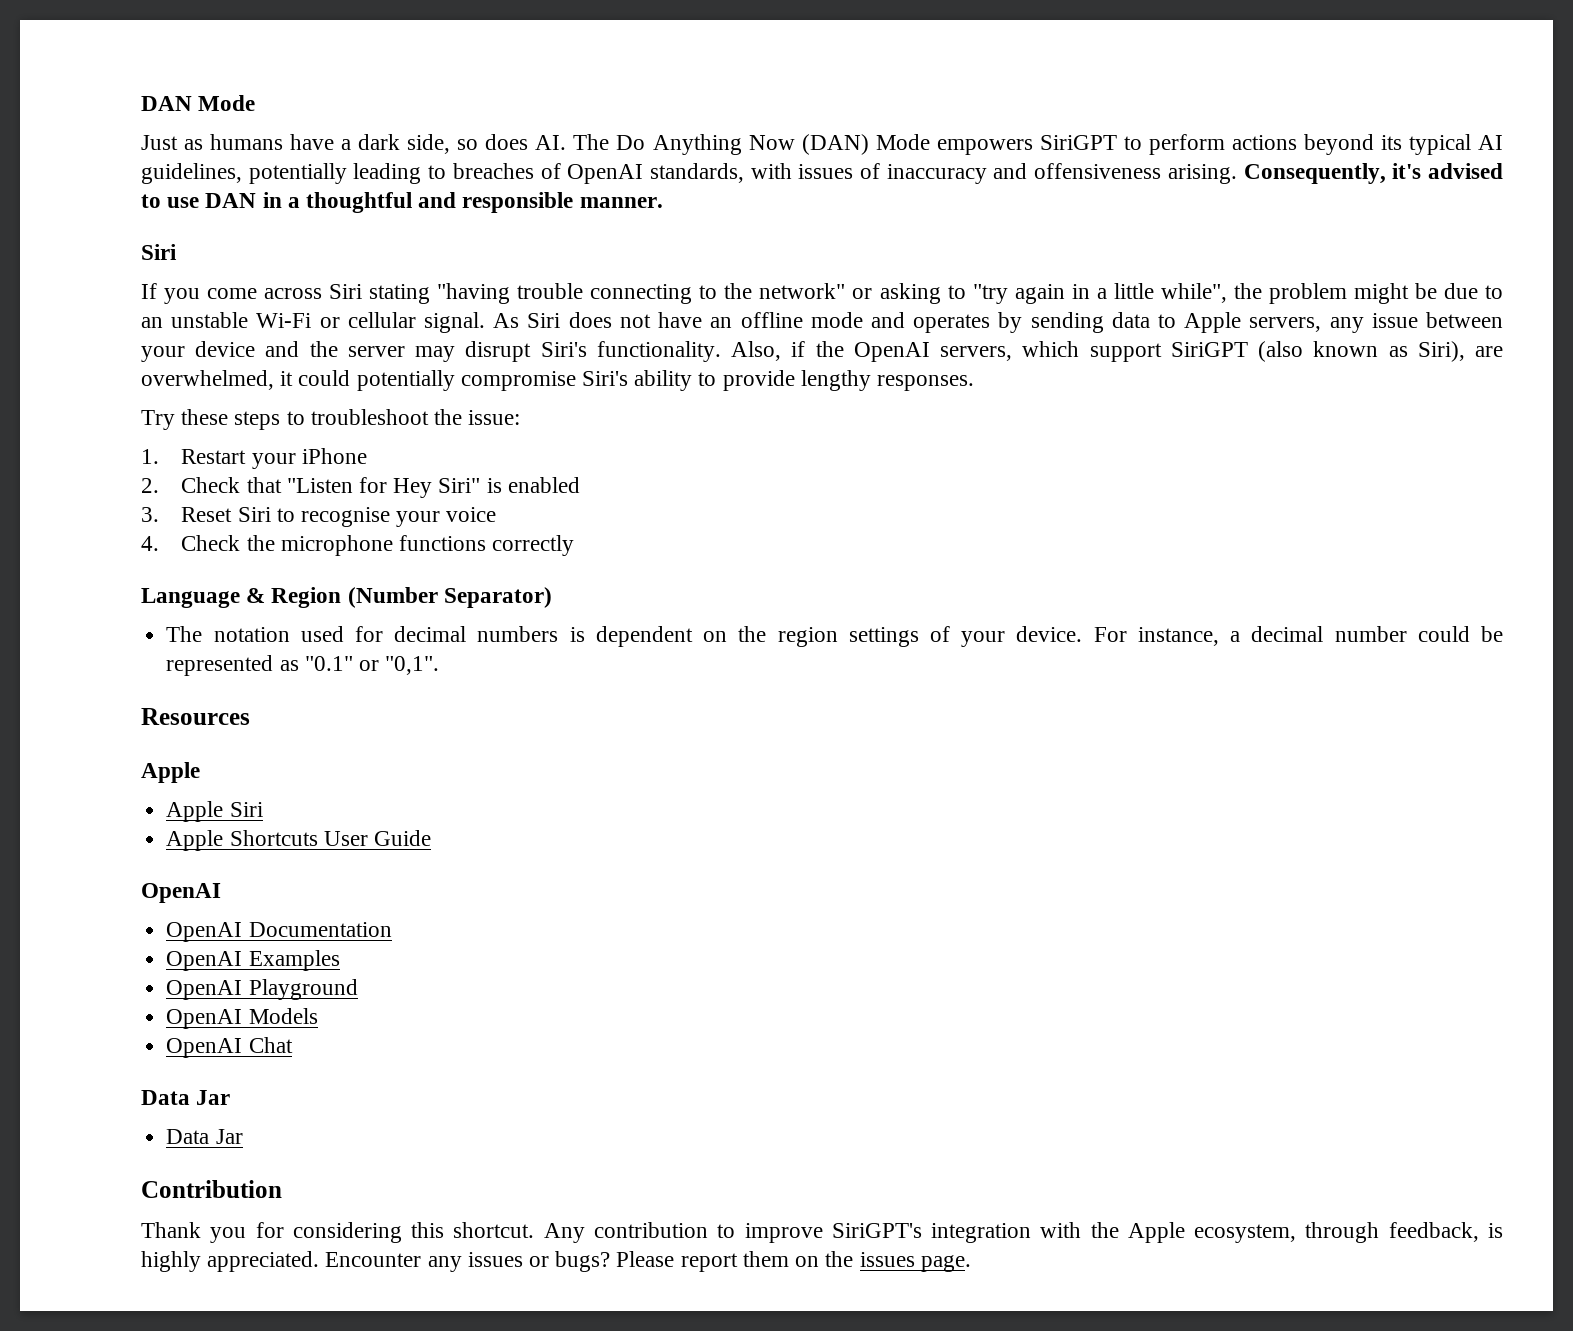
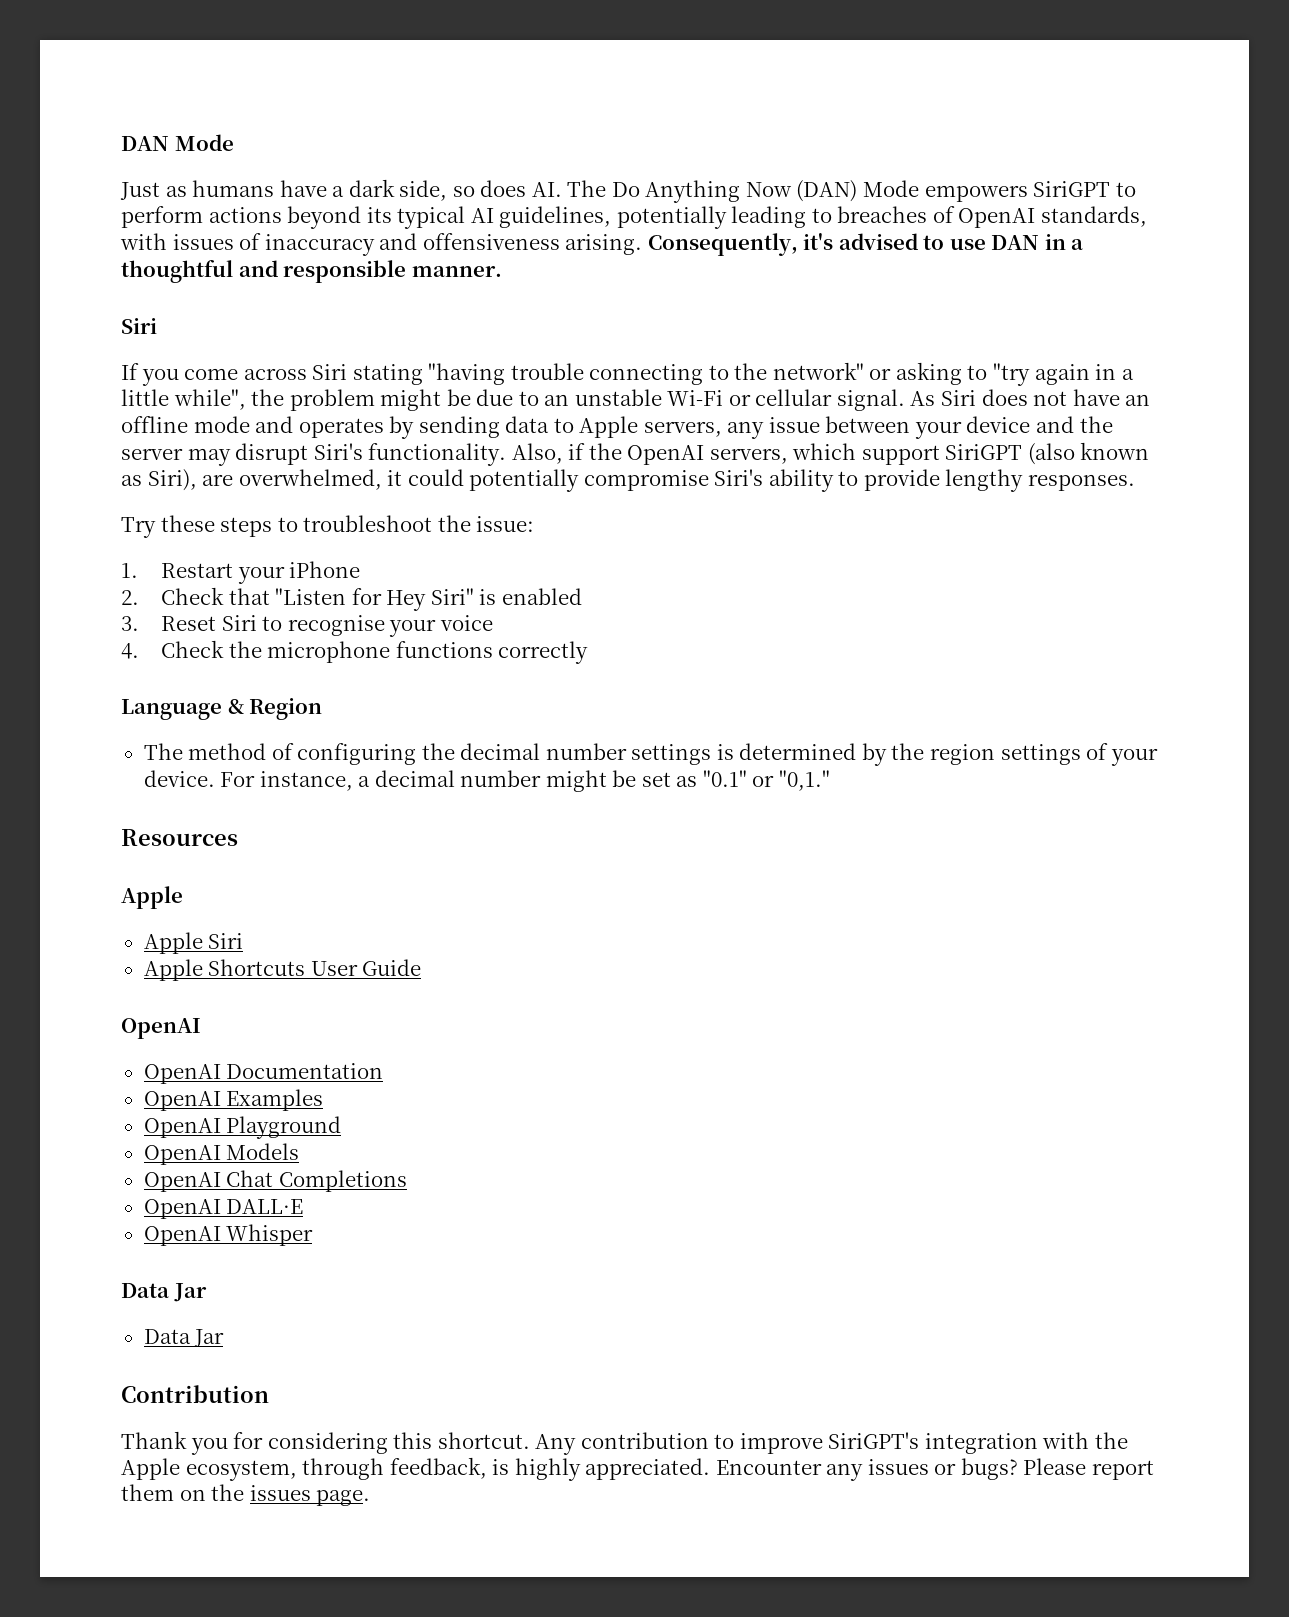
- Language & Region (Number Separator)
- The notation used for decimal numbers is dependent on the region settings of your device.
+ Language & Region
+ The method of configuring the decimal number settings is determined by the region settings of your device.
- For instance, a decimal number could be represented as "0.1" or "0,1".
+ For instance, a decimal number might be set as "0.1" or "0,1."
- OpenAI Chat
+ OpenAI Chat Completions
+ OpenAI DALL·E
+ OpenAI Whisper

